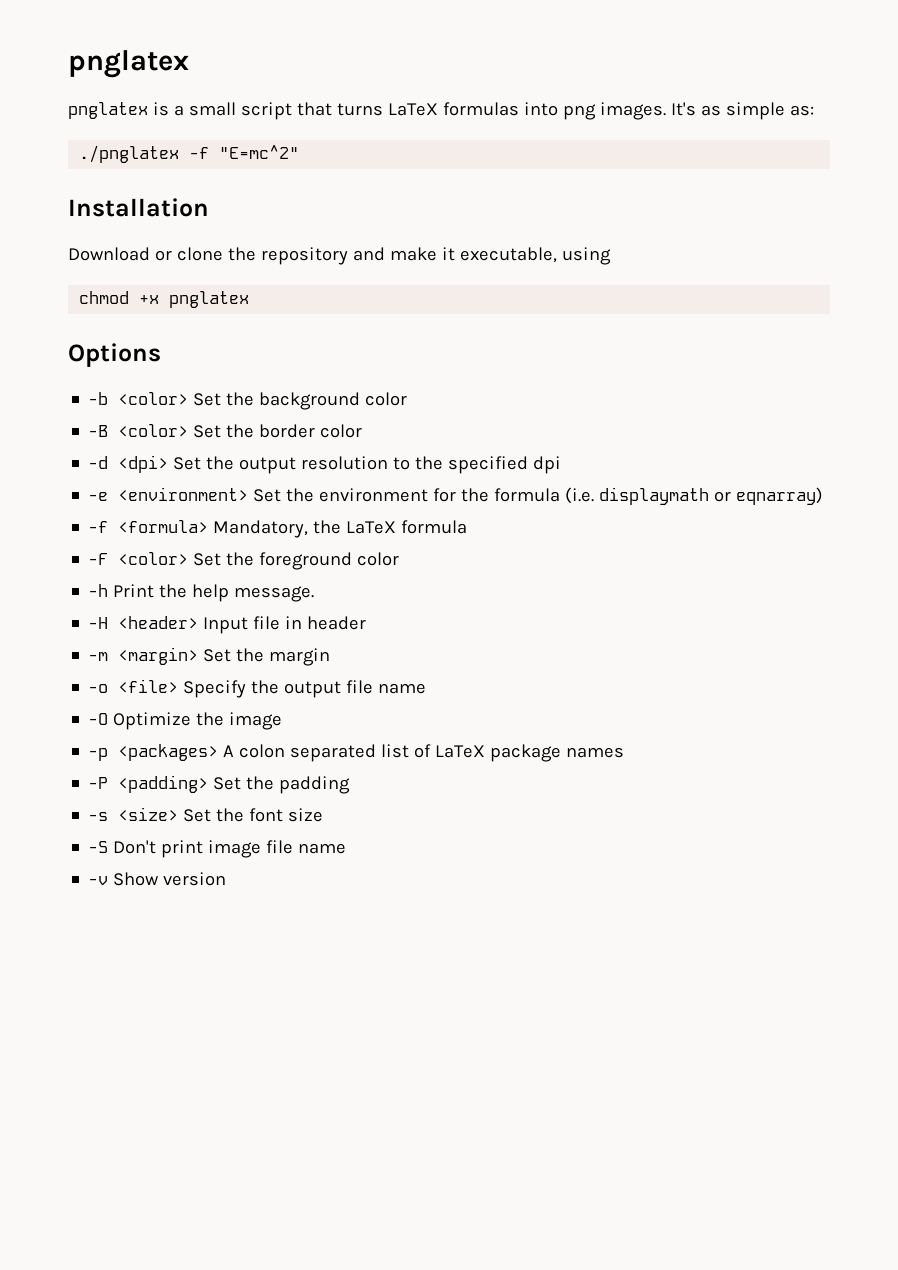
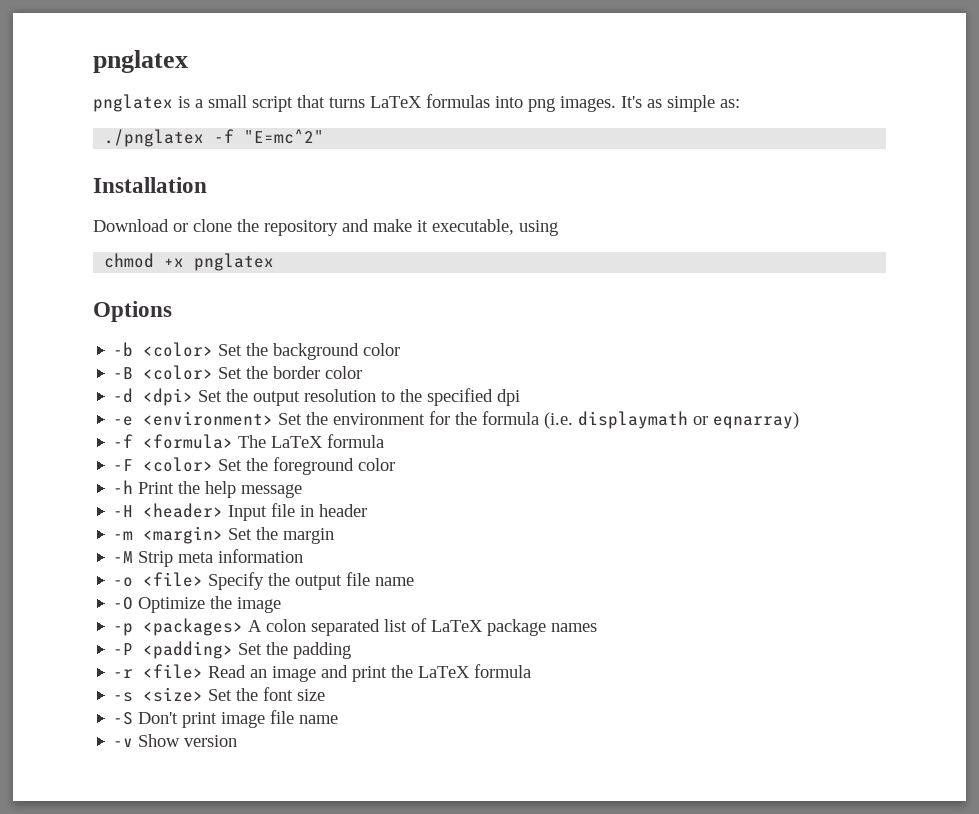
- -f <formula> Mandatory, the LaTeX formula
+ -f <formula> The LaTeX formula
- -h Print the help message.
+ -h Print the help message
+ -M Strip meta information
+ -r <file> Read an image and print the LaTeX formula

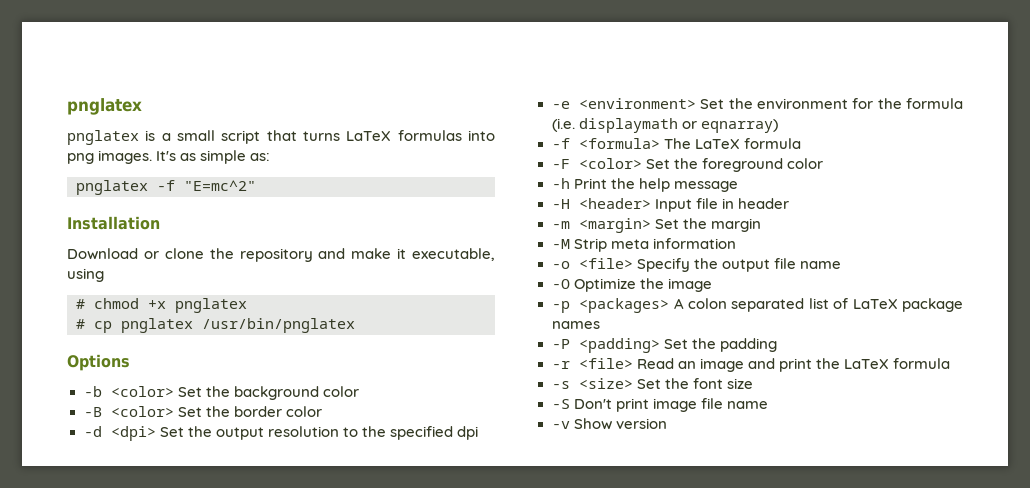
- ./pnglatex -f "E=mc^2"
+ pnglatex -f "E=mc^2"
- chmod +x pnglatex
+ # chmod +x pnglatex
+ # cp pnglatex /usr/bin/pnglatex

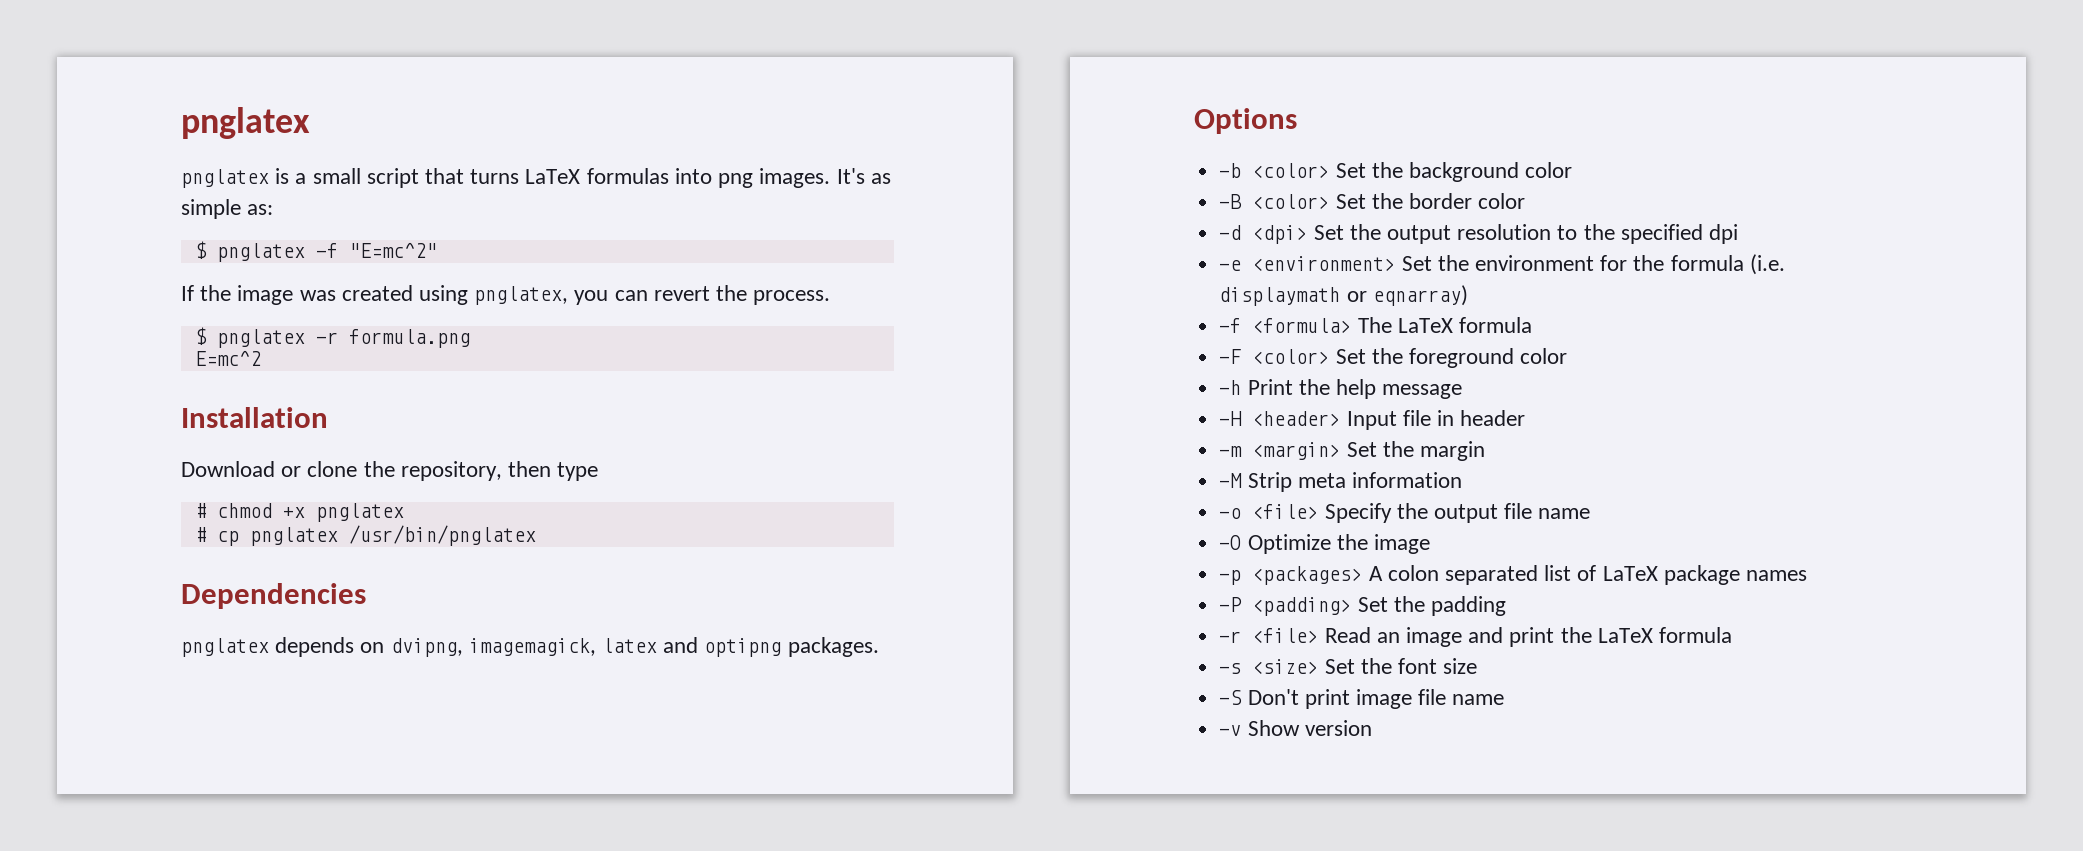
- pnglatex -f "E=mc^2"
+ $ pnglatex -f "E=mc^2"
+ If the image was created using pnglatex, you can revert the process.
+ $ pnglatex -r formula.png
+ E=mc^2
- Download or clone the repository and make it executable, using
+ Download or clone the repository, then type
+ Dependencies
+ pnglatex depends on dvipng, imagemagick, latex and optipng packages.

